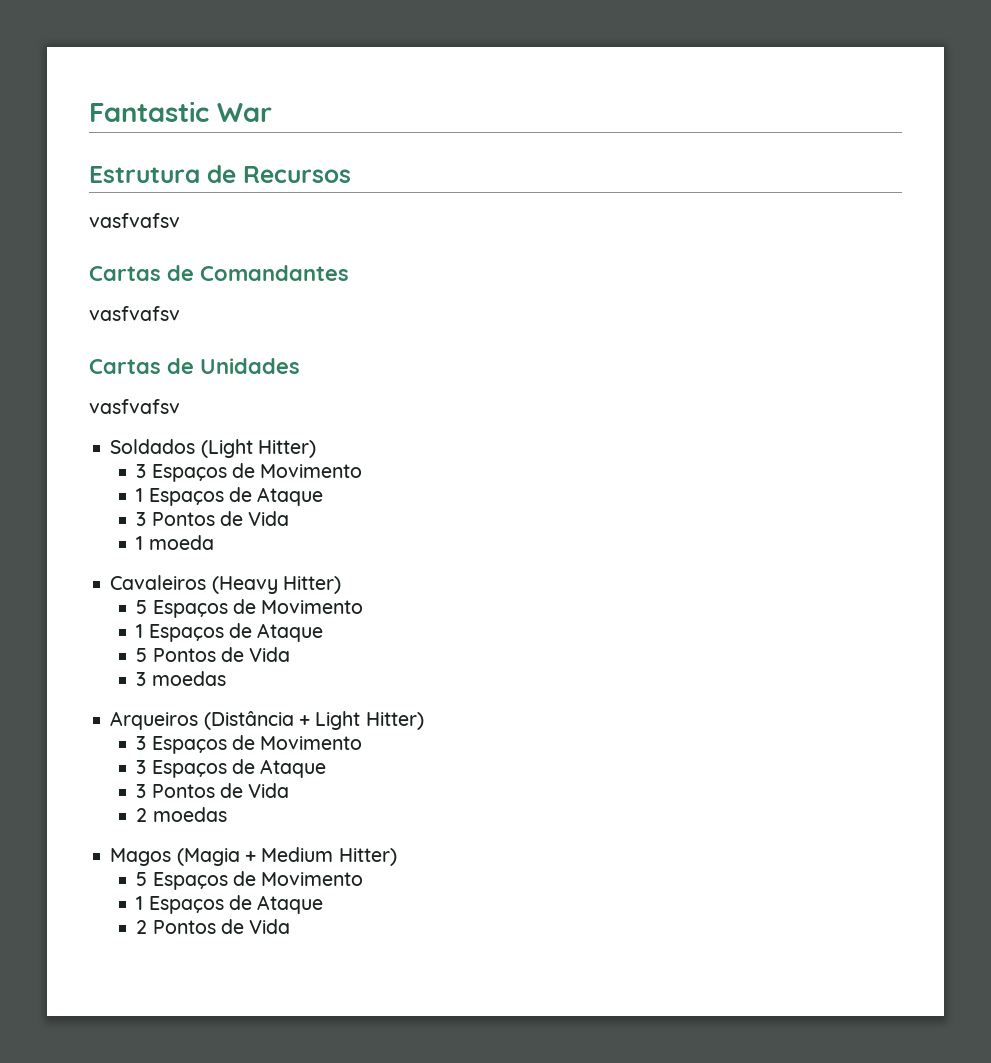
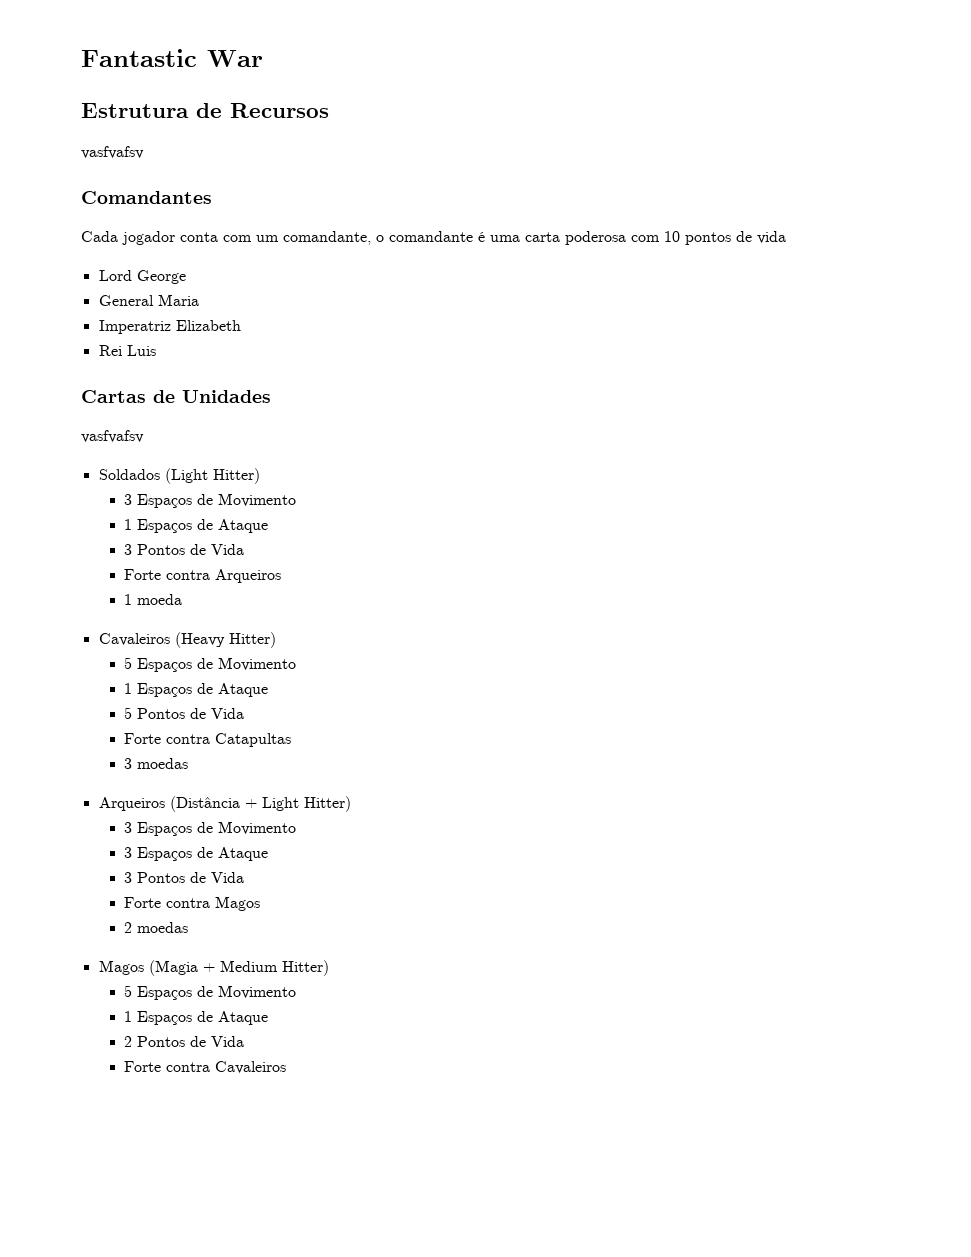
- Cartas de Comandantes
- vasfvafsv
+ Comandantes
+ Cada jogador conta com um comandante, o comandante é uma carta poderosa com 10 pontos de vida
+ Lord George
+ General Maria
+ Imperatriz Elizabeth
+ Rei Luis
+ Forte contra Arqueiros
+ Forte contra Catapultas
+ Forte contra Magos
+ Forte contra Cavaleiros

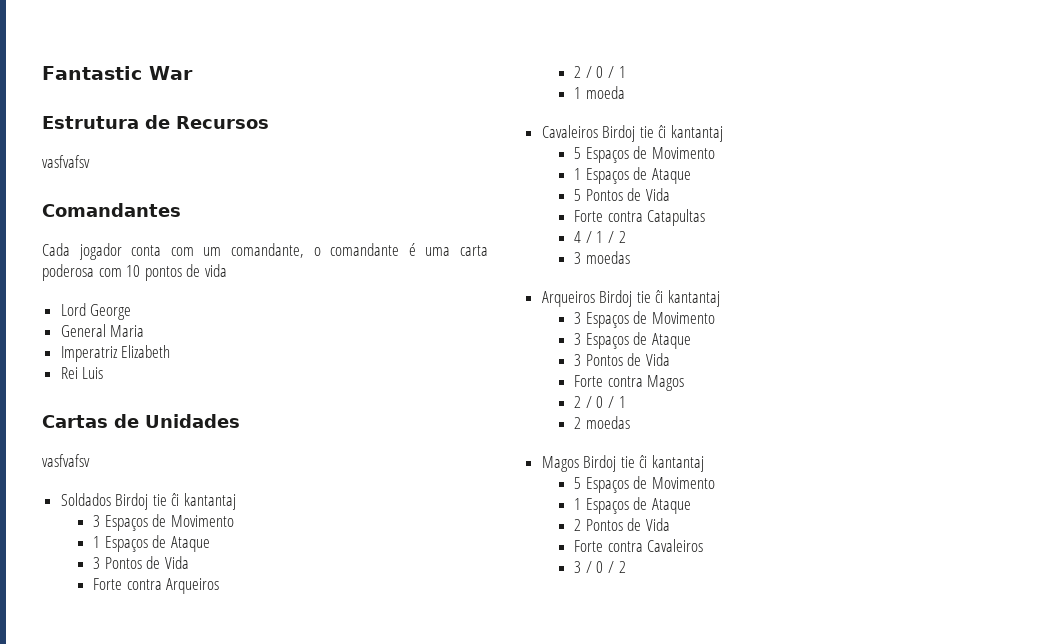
- Soldados (Light Hitter)
+ Soldados Birdoj tie ĉi kantantaj
  Forte contra Arqueiros
+ 2 / 0 / 1
- Cavaleiros (Heavy Hitter)
+ Cavaleiros Birdoj tie ĉi kantantaj
+ 4 / 1 / 2
- Arqueiros (Distância + Light Hitter)
+ Arqueiros Birdoj tie ĉi kantantaj
  Forte contra Magos
+ 2 / 0 / 1
- Magos (Magia + Medium Hitter)
+ Magos Birdoj tie ĉi kantantaj
+ 3 / 0 / 2

